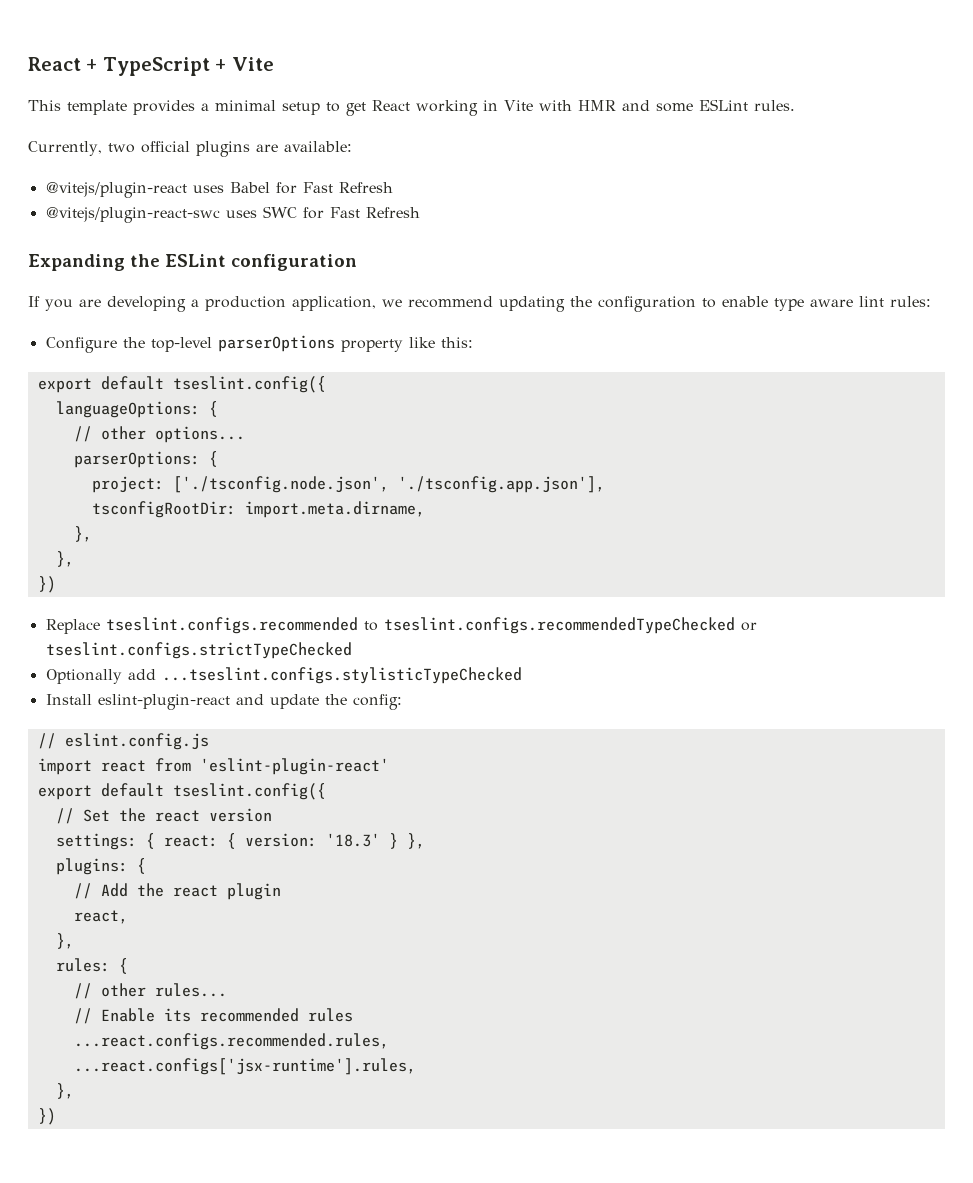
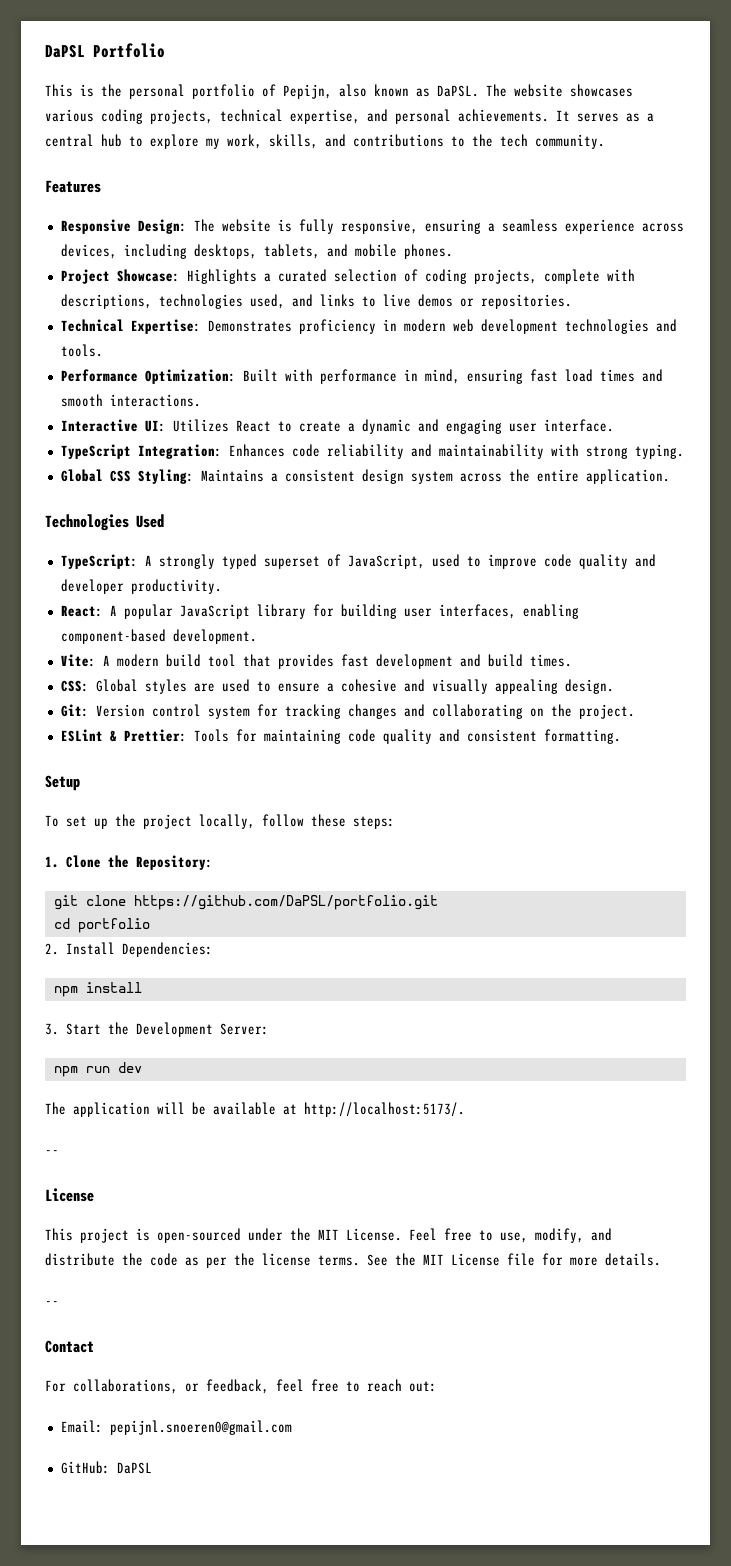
- React + TypeScript + Vite
- This template provides a minimal setup to get React working in Vite with HMR and some ESLint rules.
- Currently, two official plugins are available:
- @vitejs/plugin-react uses Babel for Fast Refresh
- @vitejs/plugin-react-swc uses SWC for Fast Refresh
- Expanding the ESLint configuration
- If you are developing a production application, we recommend updating the configuration to enable type aware lint rules:
- Configure the top-level parserOptions property like this:
- export default tseslint.config({
- languageOptions: {
- // other options...
- parserOptions: {
- project: ['./tsconfig.node.json', './tsconfig.app.json'],
- tsconfigRootDir: import.meta.dirname,
- },
- },
- })
- Replace tseslint.configs.recommended to tseslint.configs.recommendedTypeChecked or tseslint.configs.strictTypeChecked
- Optionally add ...tseslint.configs.stylisticTypeChecked
- Install eslint-plugin-react and update the config:
- // eslint.config.js
- import react from 'eslint-plugin-react'
- export default tseslint.config({
- // Set the react version
- settings: { react: { version: '18.3' } },
- plugins: {
- // Add the react plugin
- react,
- },
- rules: {
- // other rules...
- // Enable its recommended rules
- ...react.configs.recommended.rules,
- ...react.configs['jsx-runtime'].rules,
- },
- })
+ DaPSL Portfolio
+ This is the personal portfolio of Pepijn, also known as DaPSL. The website showcases various coding projects, technical expertise, and personal achievements. It serves as a central hub to explore my work, skills, and contributions to the tech community.
+ Features
+ Responsive Design: The website is fully responsive, ensuring a seamless experience across devices, including desktops, tablets, and mobile phones.
+ Project Showcase: Highlights a curated selection of coding projects, complete with descriptions, technologies used, and links to live demos or repositories.
+ Technical Expertise: Demonstrates proficiency in modern web development technologies and tools.
+ Performance Optimization: Built with performance in mind, ensuring fast load times and smooth interactions.
+ Interactive UI: Utilizes React to create a dynamic and engaging user interface.
+ TypeScript Integration: Enhances code reliability and maintainability with strong typing.
+ Global CSS Styling: Maintains a consistent design system across the entire application.
+ Technologies Used
+ TypeScript: A strongly typed superset of JavaScript, used to improve code quality and developer productivity.
+ React: A popular JavaScript library for building user interfaces, enabling component-based development.
+ Vite: A modern build tool that provides fast development and build times.
+ CSS: Global styles are used to ensure a cohesive and visually appealing design.
+ Git: Version control system for tracking changes and collaborating on the project.
+ ESLint & Prettier: Tools for maintaining code quality and consistent formatting.
+ Setup
+ To set up the project locally, follow these steps:
+ 1. Clone the Repository:
+ git clone https://github.com/DaPSL/portfolio.git
+ cd portfolio
+ 2. Install Dependencies:
+ npm install
+ 3. Start the Development Server:
+ npm run dev
+ The application will be available at http://localhost:5173/.
+ --
+ License
+ This project is open-sourced under the MIT License. Feel free to use, modify, and distribute the code as per the license terms. See the MIT License file for more details.
+ --
+ Contact
+ For collaborations, or feedback, feel free to reach out:
+ Email: pepijnl.snoeren0@gmail.com
+ GitHub: DaPSL

